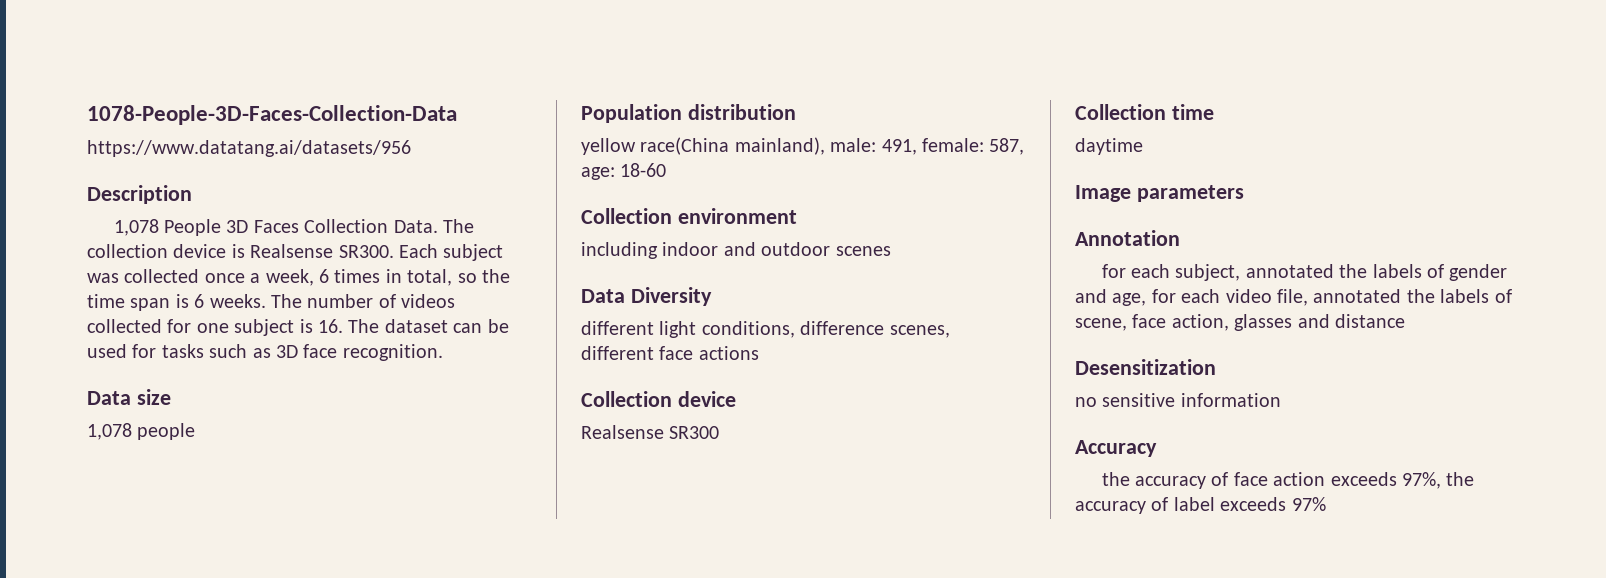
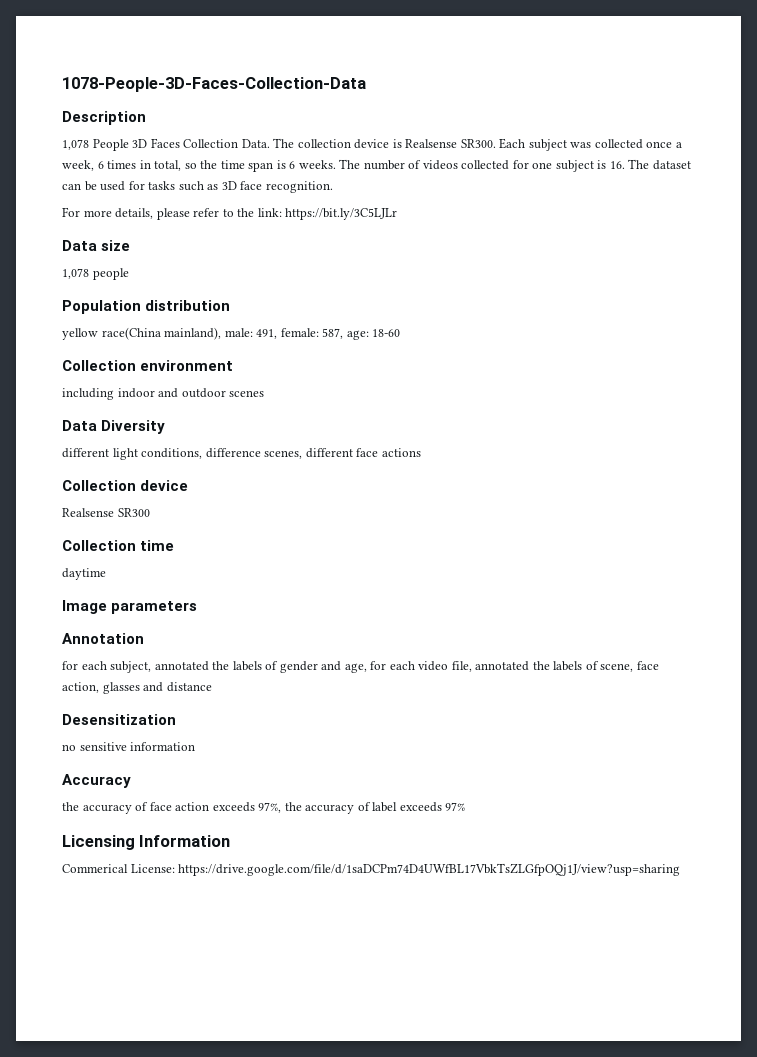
- https://www.datatang.ai/datasets/956
+ For more details, please refer to the link: https://bit.ly/3C5LJLr
+ Licensing Information
+ Commerical License: https://drive.google.com/file/d/1saDCPm74D4UWfBL17VbkTsZLGfpOQj1J/view?usp=sharing

